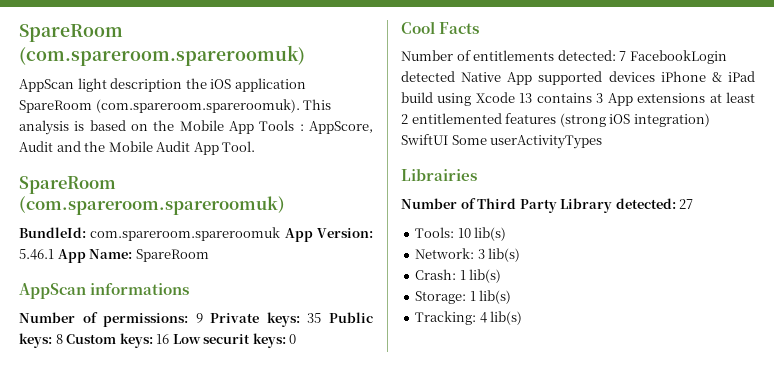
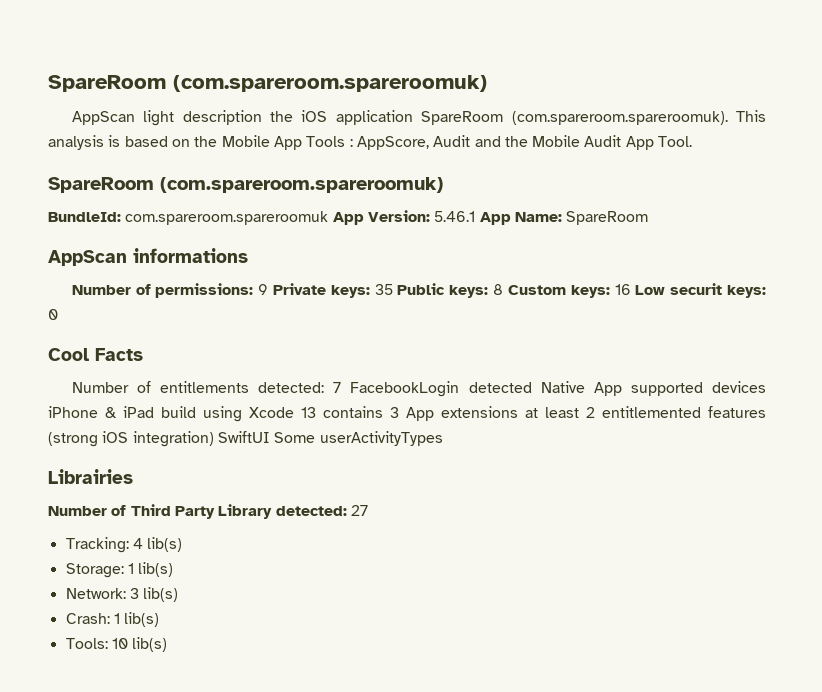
- Tools: 10 lib(s)
+ Tracking: 4 lib(s)
+ Storage: 1 lib(s)
- Storage: 1 lib(s)
- Tracking: 4 lib(s)
+ Tools: 10 lib(s)

